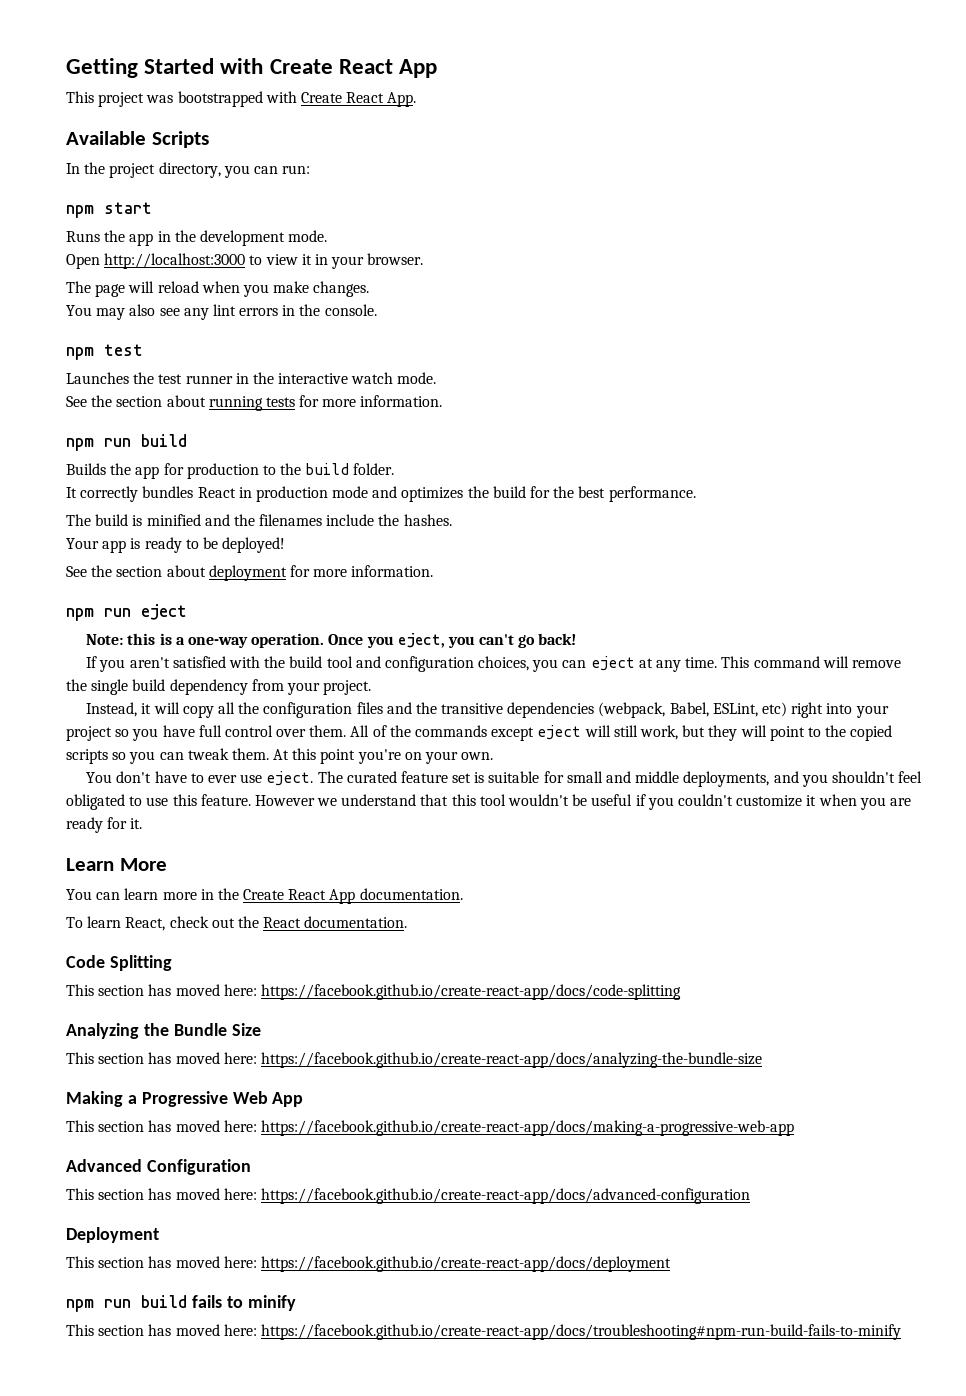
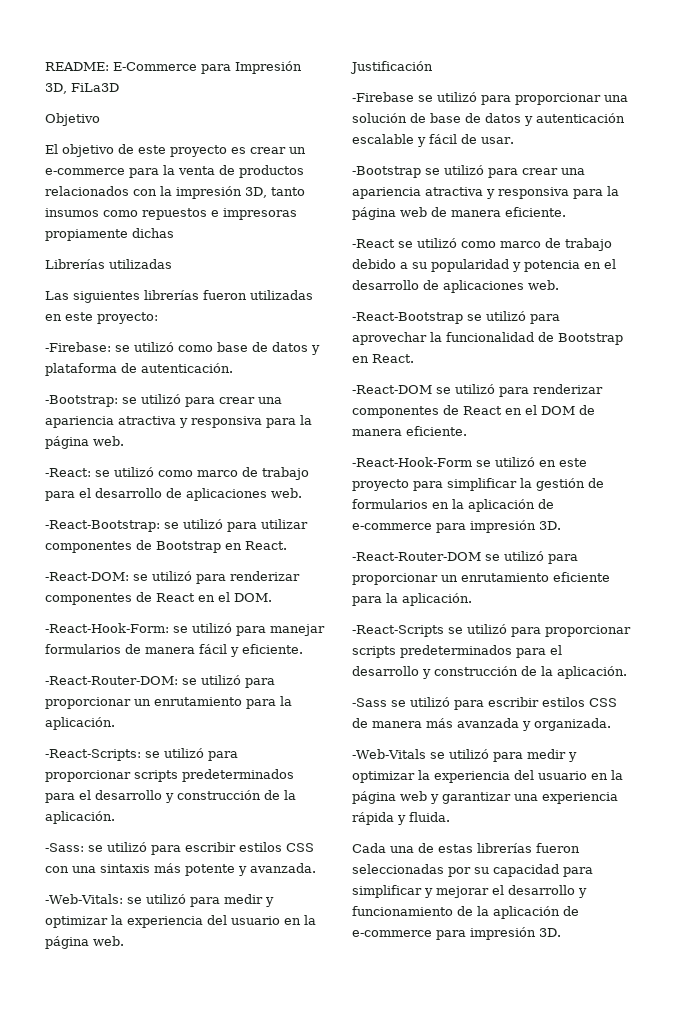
- Getting Started with Create React App
- This project was bootstrapped with Create React App.
- Available Scripts
- In the project directory, you can run:
- npm start
- Runs the app in the development mode.
- Open http://localhost:3000 to view it in your browser.
- The page will reload when you make changes.
- You may also see any lint errors in the console.
- npm test
- Launches the test runner in the interactive watch mode.
- See the section about running tests for more information.
- npm run build
- Builds the app for production to the build folder.
- It correctly bundles React in production mode and optimizes the build for the best performance.
- The build is minified and the filenames include the hashes.
- Your app is ready to be deployed!
- See the section about deployment for more information.
- npm run eject
- Note: this is a one-way operation. Once you eject, you can't go back!
- If you aren't satisfied with the build tool and configuration choices, you can eject at any time. This command will remove the single build dependency from your project.
- Instead, it will copy all the configuration files and the transitive dependencies (webpack, Babel, ESLint, etc) right into your project so you have full control over them. All of the commands except eject will still work, but they will point to the copied scripts so you can tweak them. At this point you're on your own.
- You don't have to ever use eject. The curated feature set is suitable for small and middle deployments, and you shouldn't feel obligated to use this feature. However we understand that this tool wouldn't be useful if you couldn't customize it when you are ready for it.
- Learn More
- You can learn more in the Create React App documentation.
- To learn React, check out the React documentation.
- Code Splitting
- This section has moved here: https://facebook.github.io/create-react-app/docs/code-splitting
- Analyzing the Bundle Size
- This section has moved here: https://facebook.github.io/create-react-app/docs/analyzing-the-bundle-size
- Making a Progressive Web App
- This section has moved here: https://facebook.github.io/create-react-app/docs/making-a-progressive-web-app
- Advanced Configuration
- This section has moved here: https://facebook.github.io/create-react-app/docs/advanced-configuration
- Deployment
- This section has moved here: https://facebook.github.io/create-react-app/docs/deployment
- npm run build fails to minify
- This section has moved here: https://facebook.github.io/create-react-app/docs/troubleshooting#npm-run-build-fails-to-minify
+ README: E-Commerce para Impresión 3D, FiLa3D
+ Objetivo
+ El objetivo de este proyecto es crear un e-commerce para la venta de productos relacionados con la impresión 3D, tanto insumos como repuestos e impresoras propiamente dichas
+ Librerías utilizadas
+ Las siguientes librerías fueron utilizadas en este proyecto:
+ -Firebase: se utilizó como base de datos y plataforma de autenticación.
+ -Bootstrap: se utilizó para crear una apariencia atractiva y responsiva para la página web.
+ -React: se utilizó como marco de trabajo para el desarrollo de aplicaciones web.
+ -React-Bootstrap: se utilizó para utilizar componentes de Bootstrap en React.
+ -React-DOM: se utilizó para renderizar componentes de React en el DOM.
+ -React-Hook-Form: se utilizó para manejar formularios de manera fácil y eficiente.
+ -React-Router-DOM: se utilizó para proporcionar un enrutamiento para la aplicación.
+ -React-Scripts: se utilizó para proporcionar scripts predeterminados para el desarrollo y construcción de la aplicación.
+ -Sass: se utilizó para escribir estilos CSS con una sintaxis más potente y avanzada.
+ -Web-Vitals: se utilizó para medir y optimizar la experiencia del usuario en la página web.
+ Justificación
+ -Firebase se utilizó para proporcionar una solución de base de datos y autenticación escalable y fácil de usar.
+ -Bootstrap se utilizó para crear una apariencia atractiva y responsiva para la página web de manera eficiente.
+ -React se utilizó como marco de trabajo debido a su popularidad y potencia en el desarrollo de aplicaciones web.
+ -React-Bootstrap se utilizó para aprovechar la funcionalidad de Bootstrap en React.
+ -React-DOM se utilizó para renderizar componentes de React en el DOM de manera eficiente.
+ -React-Hook-Form se utilizó en este proyecto para simplificar la gestión de formularios en la aplicación de e-commerce para impresión 3D.
+ -React-Router-DOM se utilizó para proporcionar un enrutamiento eficiente para la aplicación.
+ -React-Scripts se utilizó para proporcionar scripts predeterminados para el desarrollo y construcción de la aplicación.
+ -Sass se utilizó para escribir estilos CSS de manera más avanzada y organizada.
+ -Web-Vitals se utilizó para medir y optimizar la experiencia del usuario en la página web y garantizar una experiencia rápida y fluida.
+ Cada una de estas librerías fueron seleccionadas por su capacidad para simplificar y mejorar el desarrollo y funcionamiento de la aplicación de e-commerce para impresión 3D.

